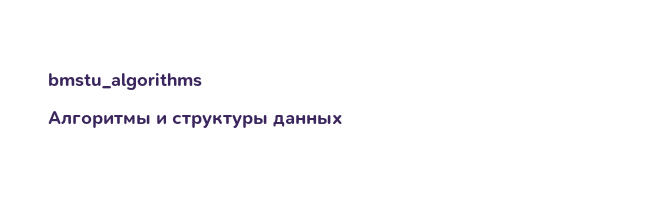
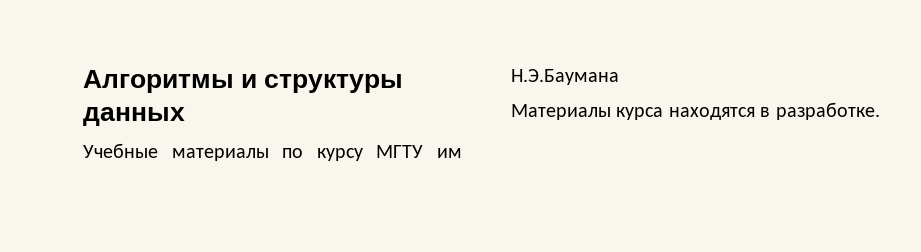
- bmstu_algorithms
+ Учебные материалы по курсу МГТУ им Н.Э.Баумана
+ Материалы курса находятся в разработке.

